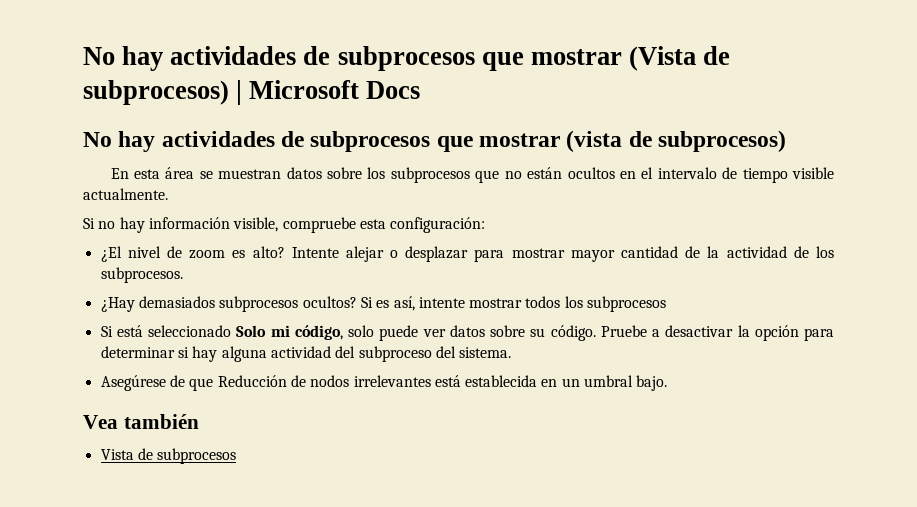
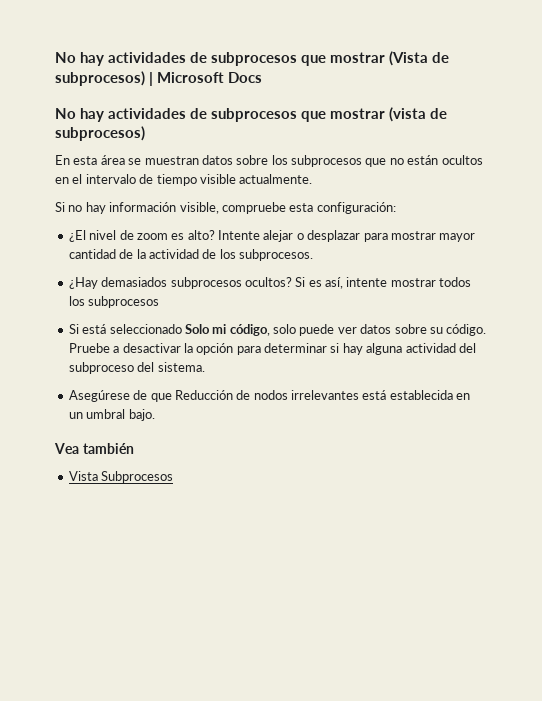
- Vista de subprocesos
+ Vista Subprocesos

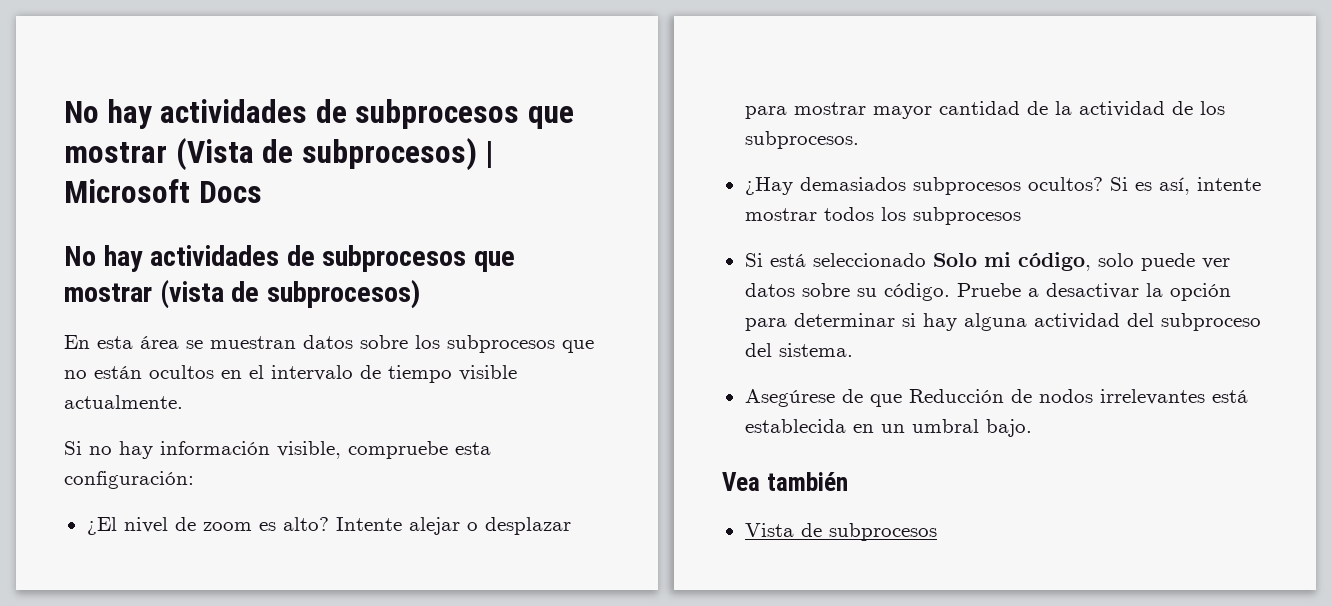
- Vista Subprocesos
+ Vista de subprocesos

